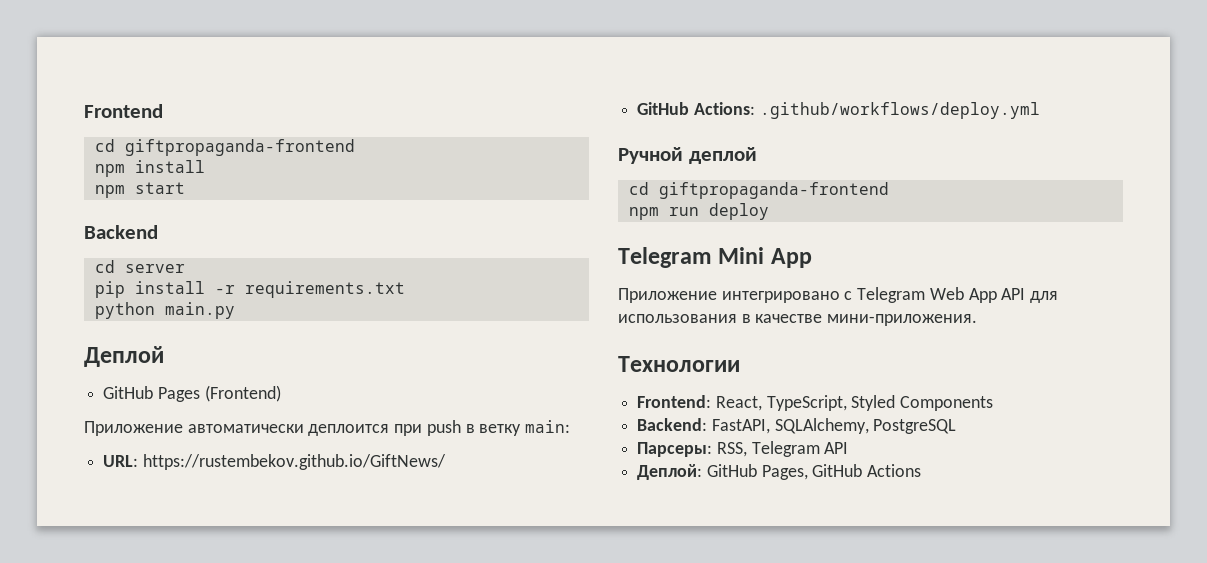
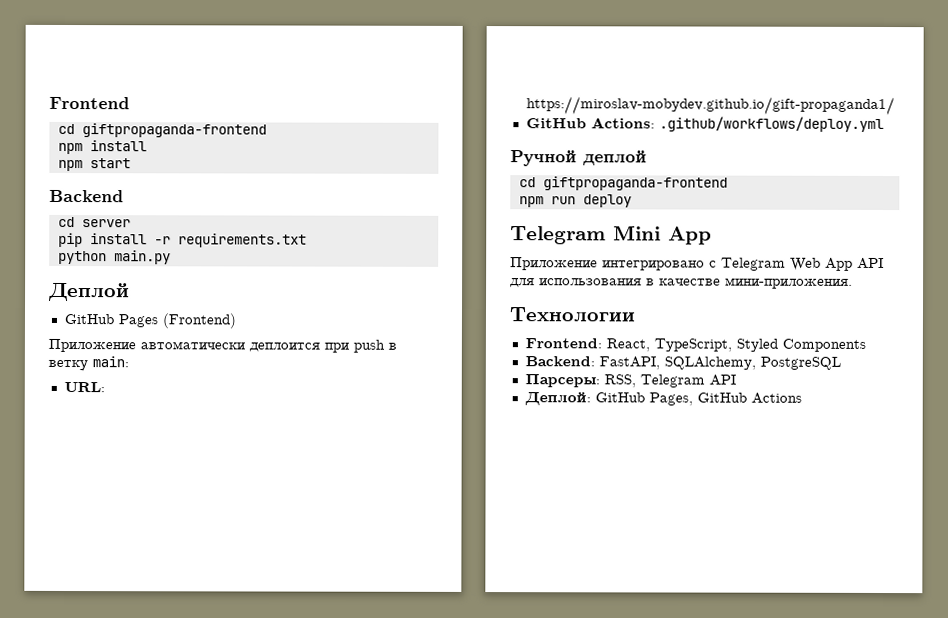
- URL: https://rustembekov.github.io/GiftNews/
+ URL: https://miroslav-mobydev.github.io/gift-propaganda1/

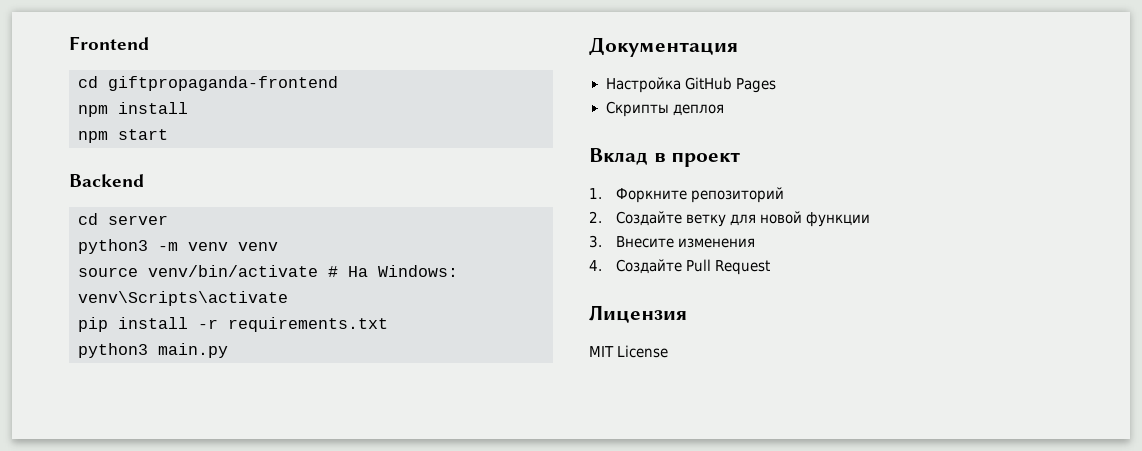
+ python3 -m venv venv
+ source venv/bin/activate # На Windows: venv\Scripts\activate
- python main.py
+ python3 main.py
- Деплой
- GitHub Pages (Frontend)
- Приложение автоматически деплоится при push в ветку main:
- URL: https://miroslav-mobydev.github.io/gift-propaganda1/
- GitHub Actions: .github/workflows/deploy.yml
- Ручной деплой
- cd giftpropaganda-frontend
- npm run deploy
- Telegram Mini App
- Приложение интегрировано с Telegram Web App API для использования в качестве мини-приложения.
- Технологии
- Frontend: React, TypeScript, Styled Components
- Backend: FastAPI, SQLAlchemy, PostgreSQL
- Парсеры: RSS, Telegram API
- Деплой: GitHub Pages, GitHub Actions
+ Документация
+ Настройка GitHub Pages
+ Скрипты деплоя
+ Вклад в проект
+ 1. Форкните репозиторий
+ 2. Создайте ветку для новой функции
+ 3. Внесите изменения
+ 4. Создайте Pull Request
+ Лицензия
+ MIT License

